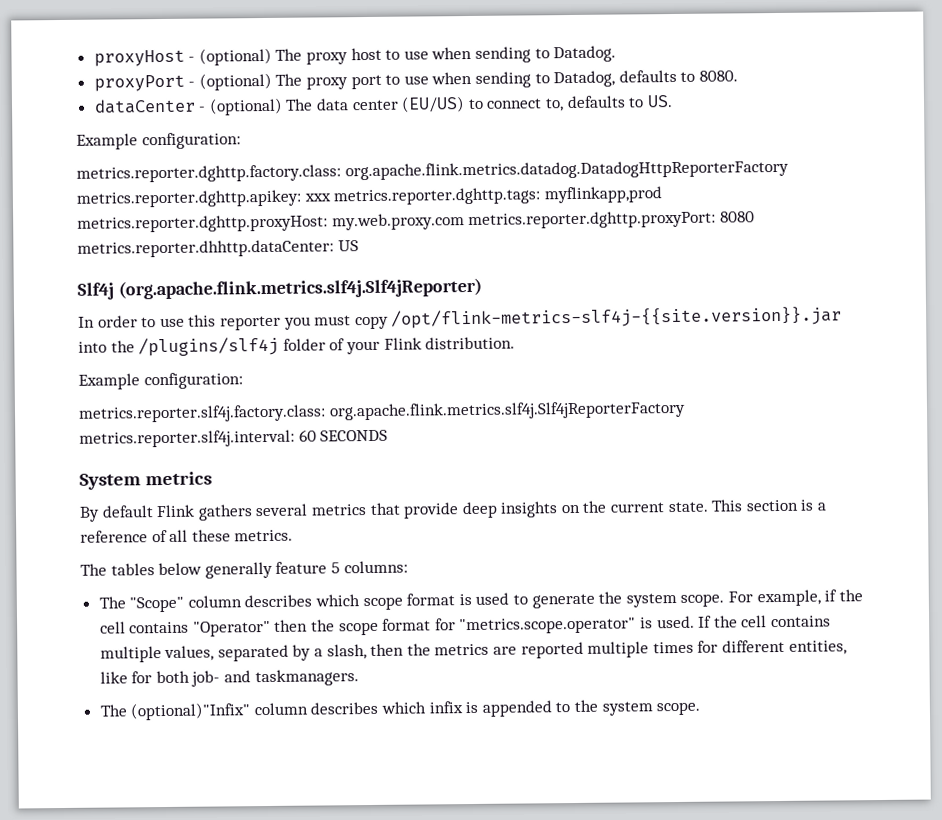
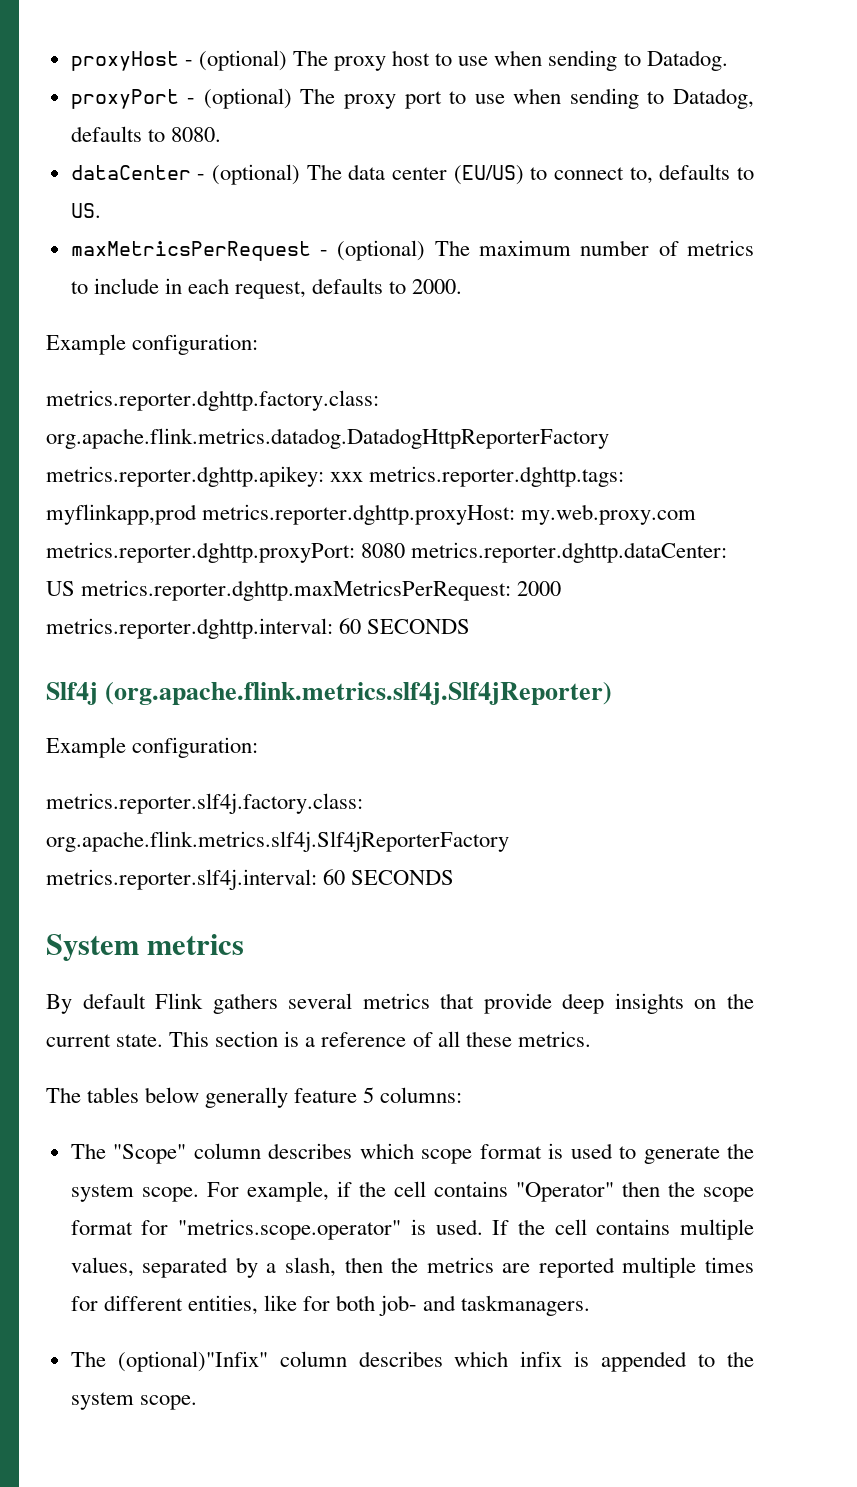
+ maxMetricsPerRequest - (optional) The maximum number of metrics to include in each request, defaults to 2000.
- metrics.reporter.dghttp.factory.class: org.apache.flink.metrics.datadog.DatadogHttpReporterFactory metrics.reporter.dghttp.apikey: xxx metrics.reporter.dghttp.tags: myflinkapp,prod metrics.reporter.dghttp.proxyHost: my.web.proxy.com metrics.reporter.dghttp.proxyPort: 8080 metrics.reporter.dhhttp.dataCenter: US
+ metrics.reporter.dghttp.factory.class: org.apache.flink.metrics.datadog.DatadogHttpReporterFactory metrics.reporter.dghttp.apikey: xxx metrics.reporter.dghttp.tags: myflinkapp,prod metrics.reporter.dghttp.proxyHost: my.web.proxy.com metrics.reporter.dghttp.proxyPort: 8080 metrics.reporter.dghttp.dataCenter: US metrics.reporter.dghttp.maxMetricsPerRequest: 2000 metrics.reporter.dghttp.interval: 60 SECONDS
  Slf4j (org.apache.flink.metrics.slf4j.Slf4jReporter)
- In order to use this reporter you must copy /opt/flink-metrics-slf4j-{{site.version}}.jar into the /plugins/slf4j folder of your Flink distribution.

